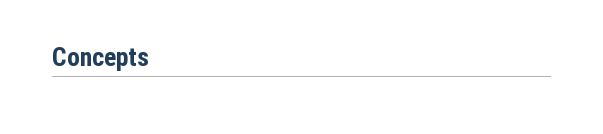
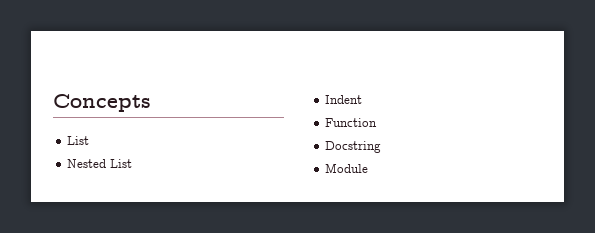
  Concepts
+ List
+ Nested List
+ Indent
+ Function
+ Docstring
+ Module

